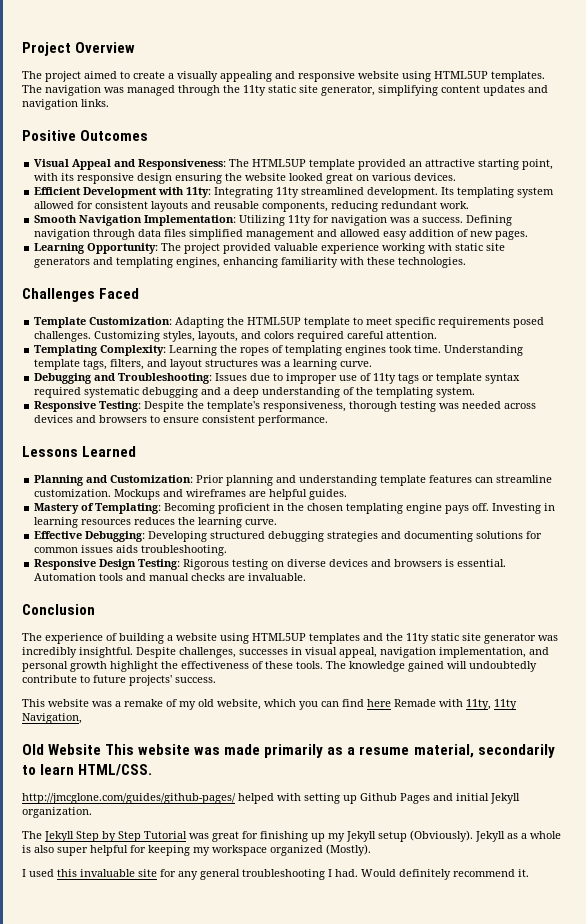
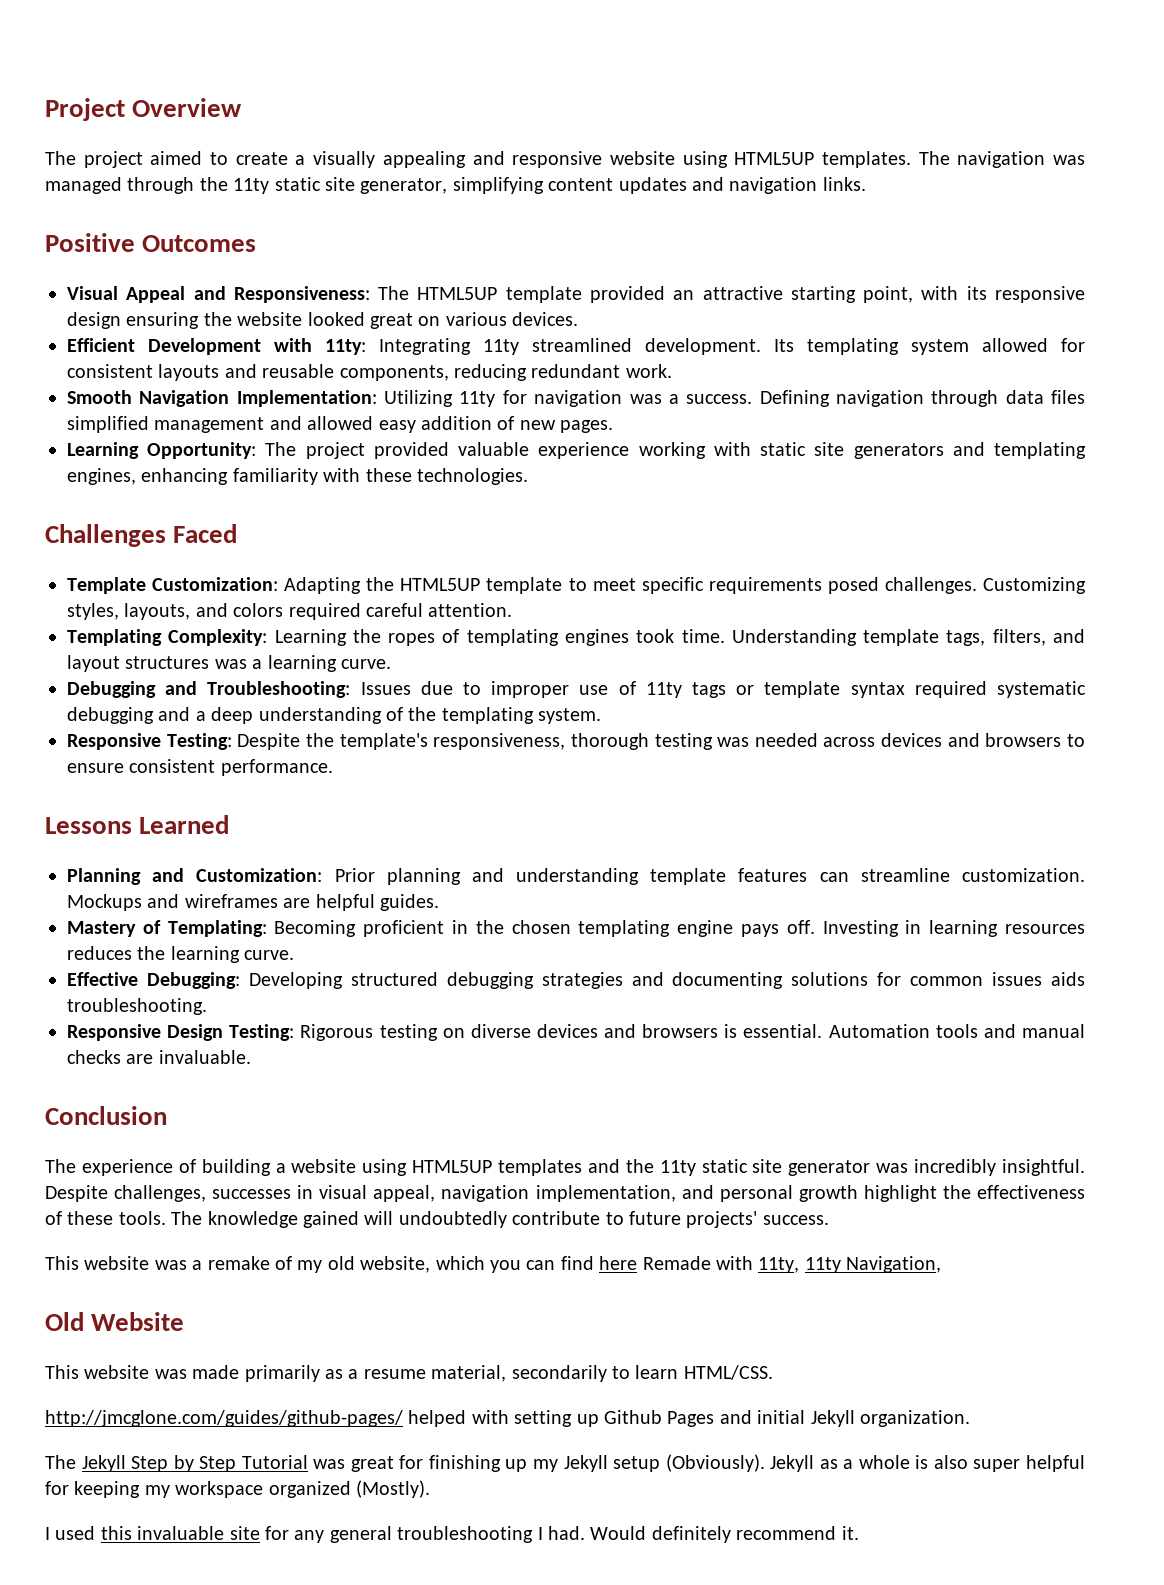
- Old Website This website was made primarily as a resume material, secondarily to learn HTML/CSS.
+ Old Website
+ This website was made primarily as a resume material, secondarily to learn HTML/CSS.

